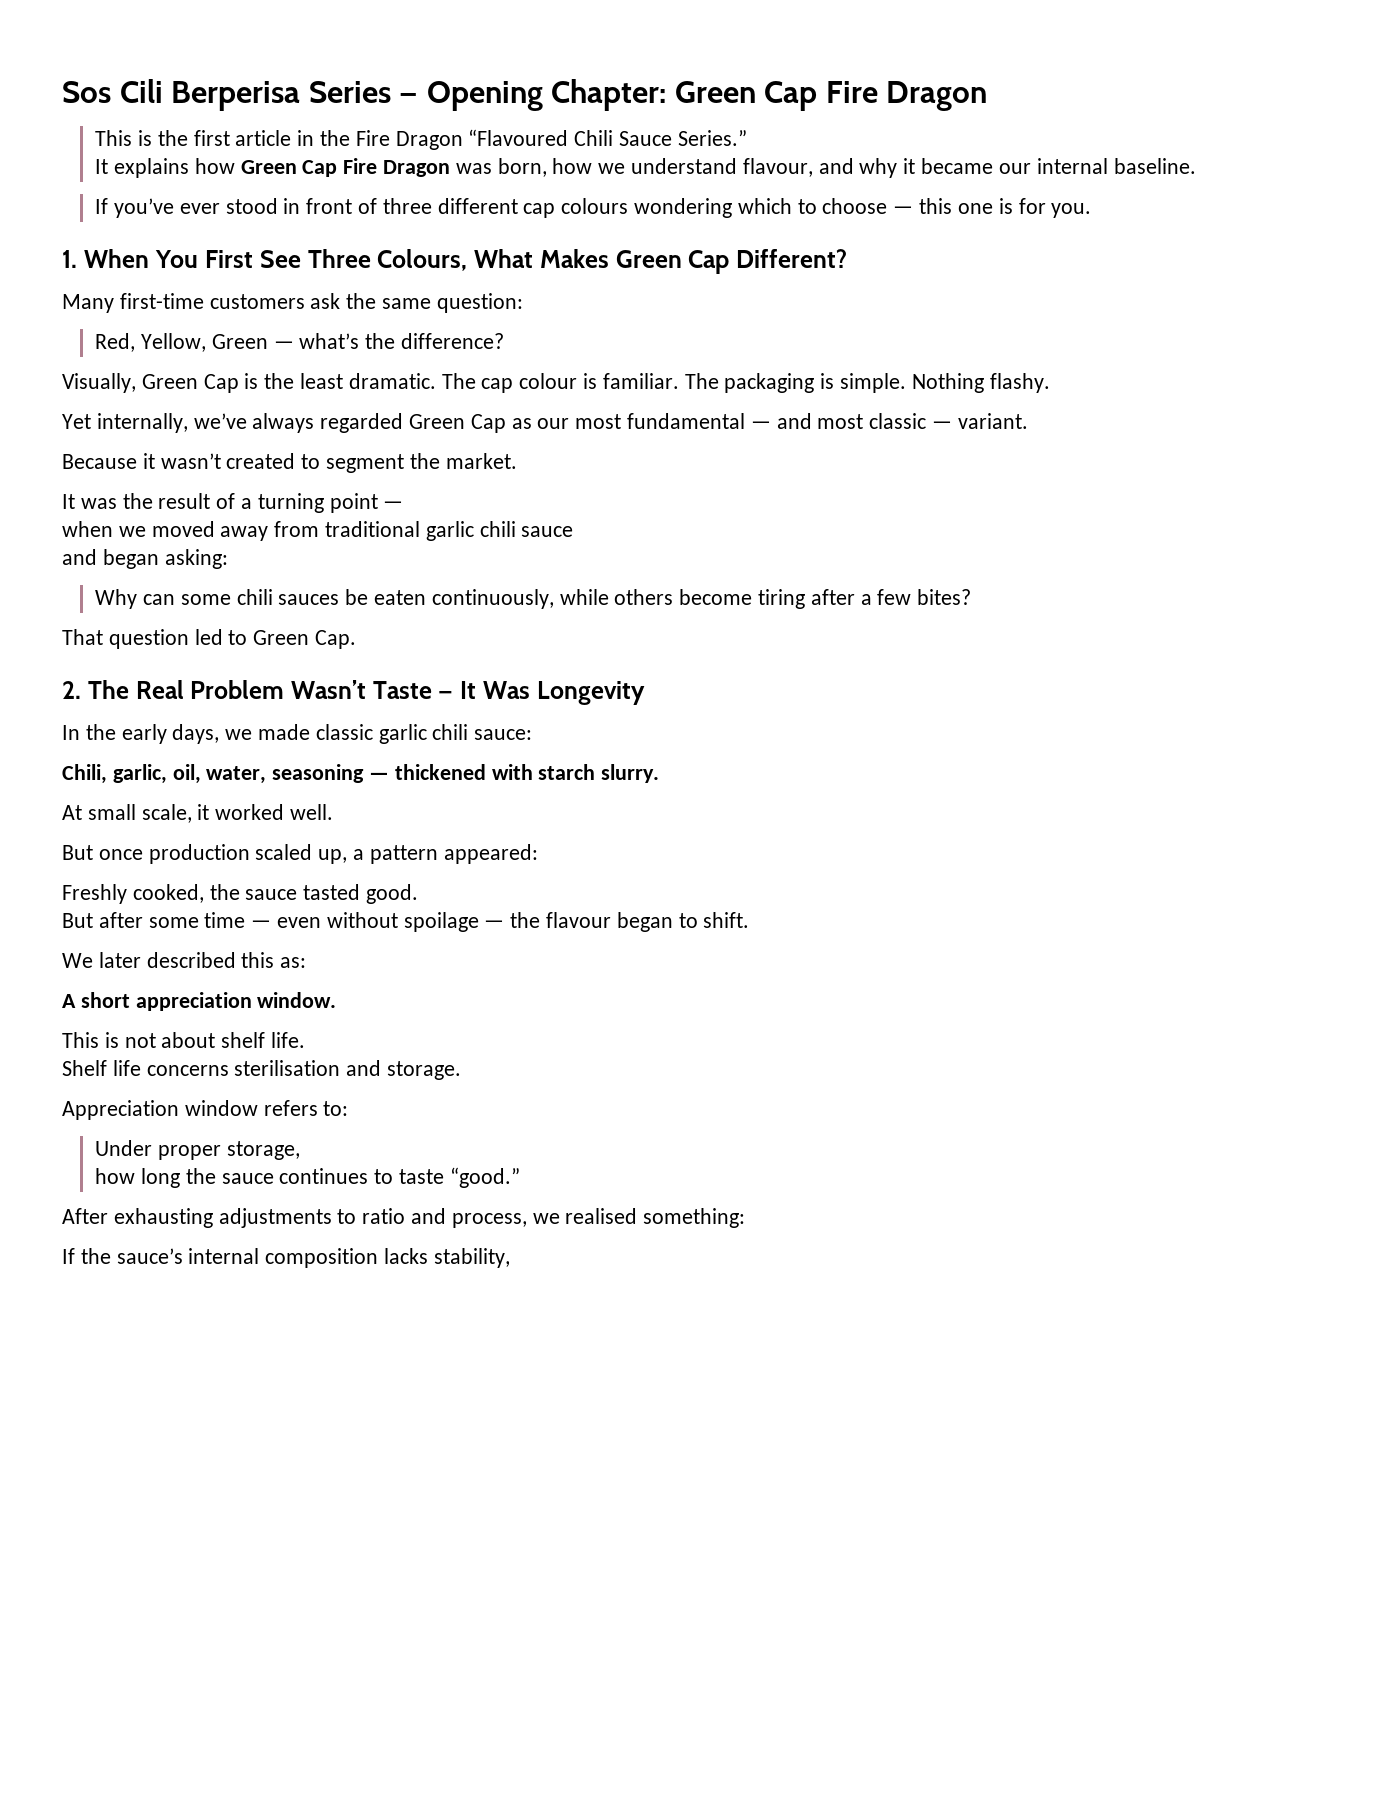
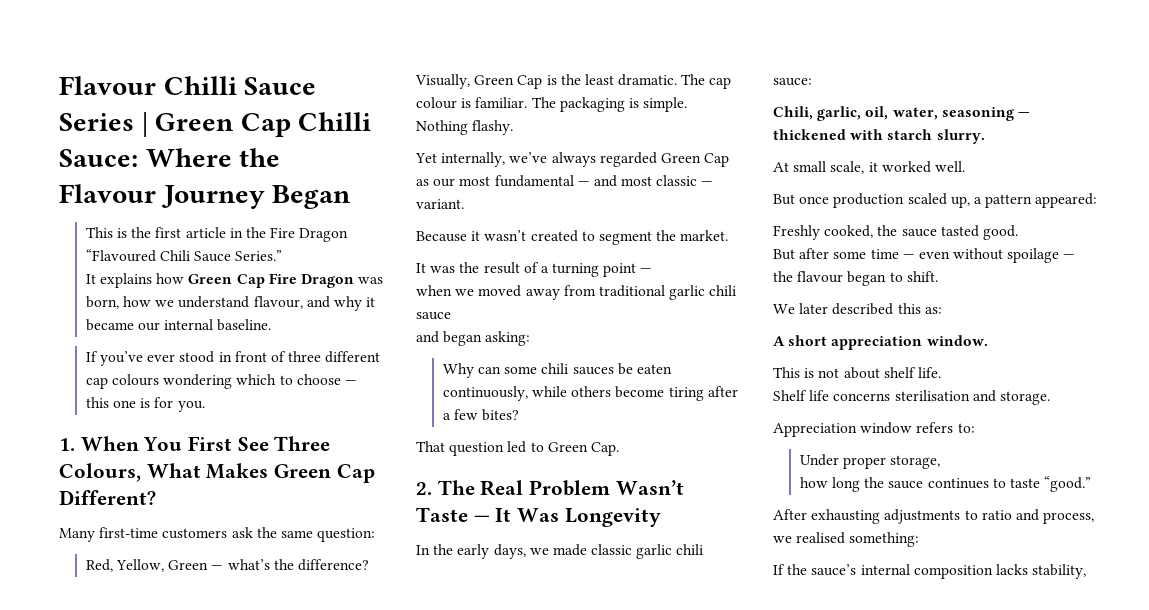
- Sos Cili Berperisa Series — Opening Chapter: Green Cap Fire Dragon
+ Flavour Chilli Sauce Series | Green Cap Chilli Sauce: Where the Flavour Journey Began

